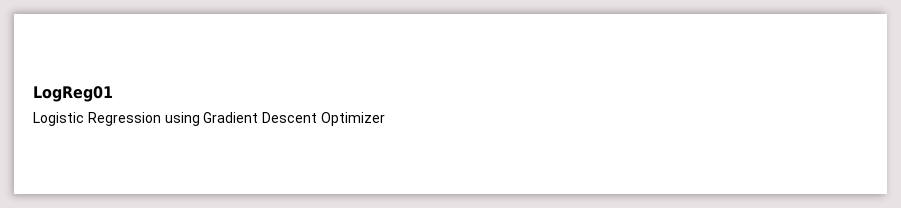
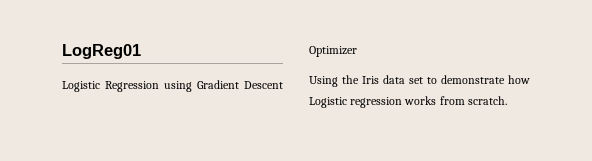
+ Using the Iris data set to demonstrate how Logistic regression works from scratch.

